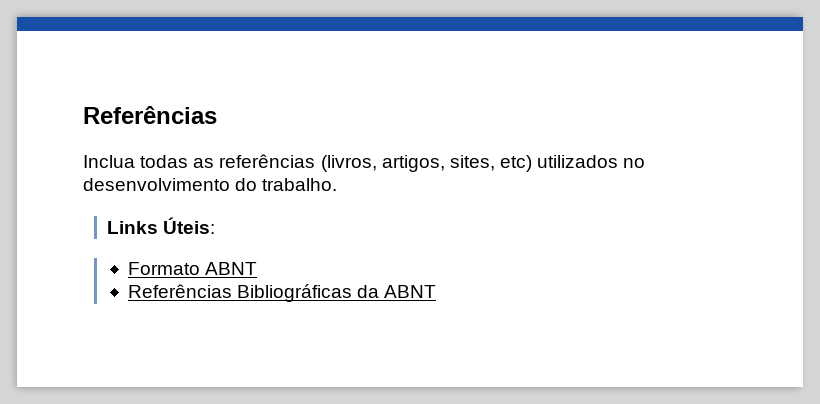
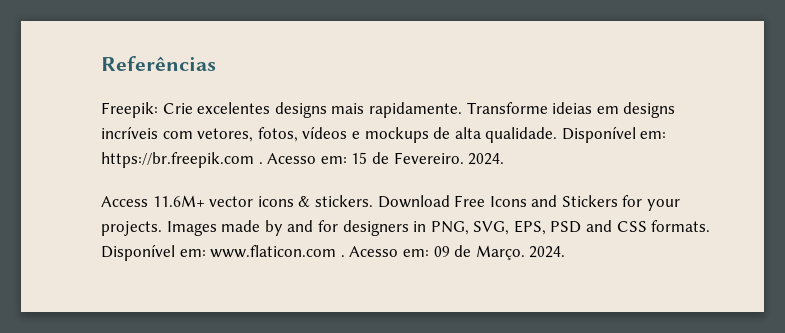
- Inclua todas as referências (livros, artigos, sites, etc) utilizados no desenvolvimento do trabalho.
- Links Úteis:
- Formato ABNT
- Referências Bibliográficas da ABNT
+ Freepik: Crie excelentes designs mais rapidamente. Transforme ideias em designs incríveis com vetores, fotos, vídeos e mockups de alta qualidade. Disponível em: https://br.freepik.com . Acesso em: 15 de Fevereiro. 2024.
+ Access 11.6M+ vector icons & stickers. Download Free Icons and Stickers for your projects. Images made by and for designers in PNG, SVG, EPS, PSD and CSS formats. Disponível em: www.flaticon.com . Acesso em: 09 de Março. 2024.

